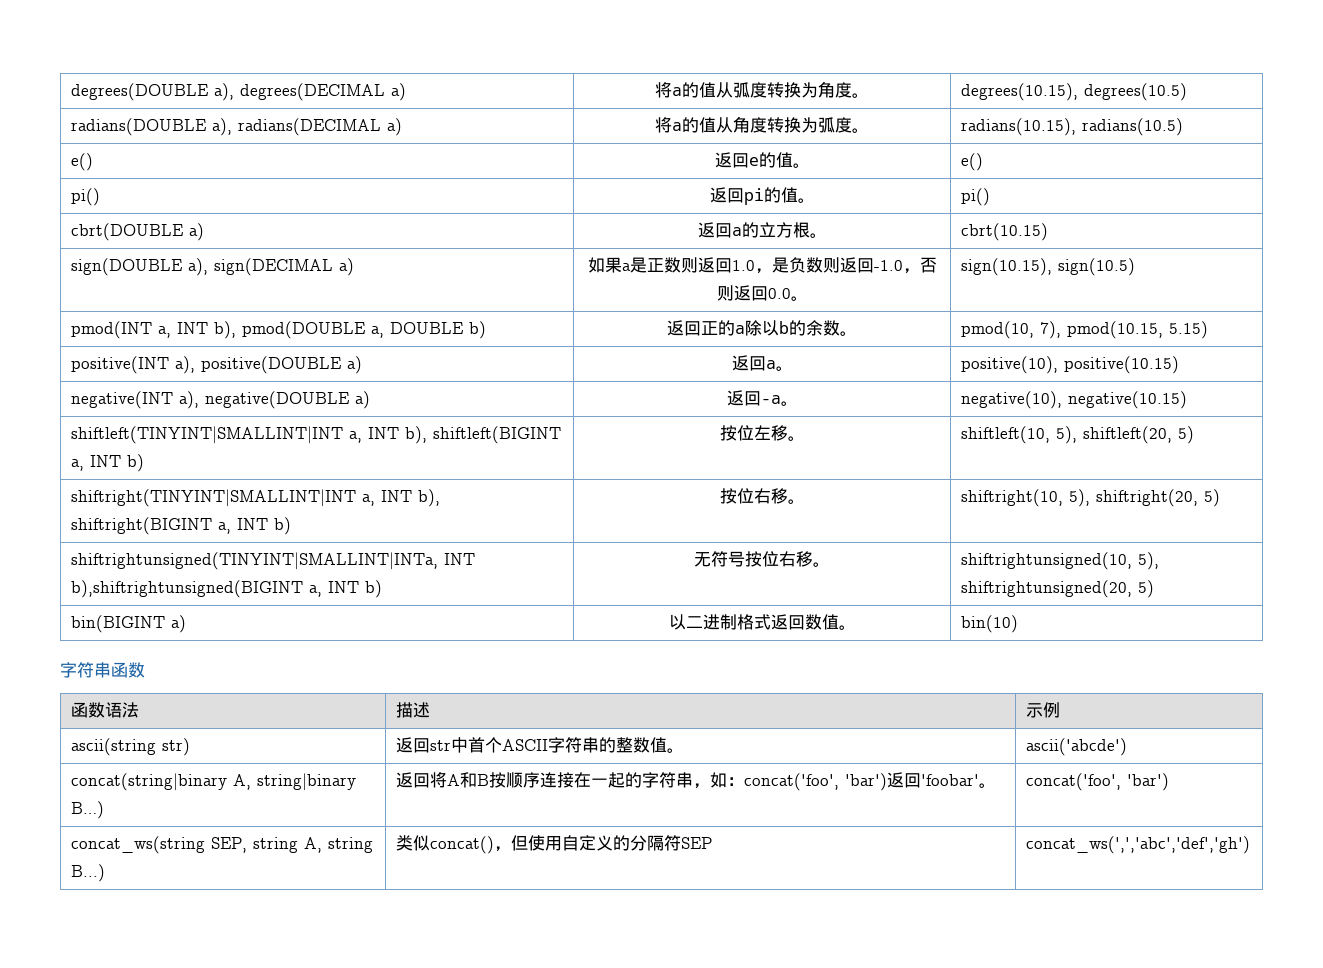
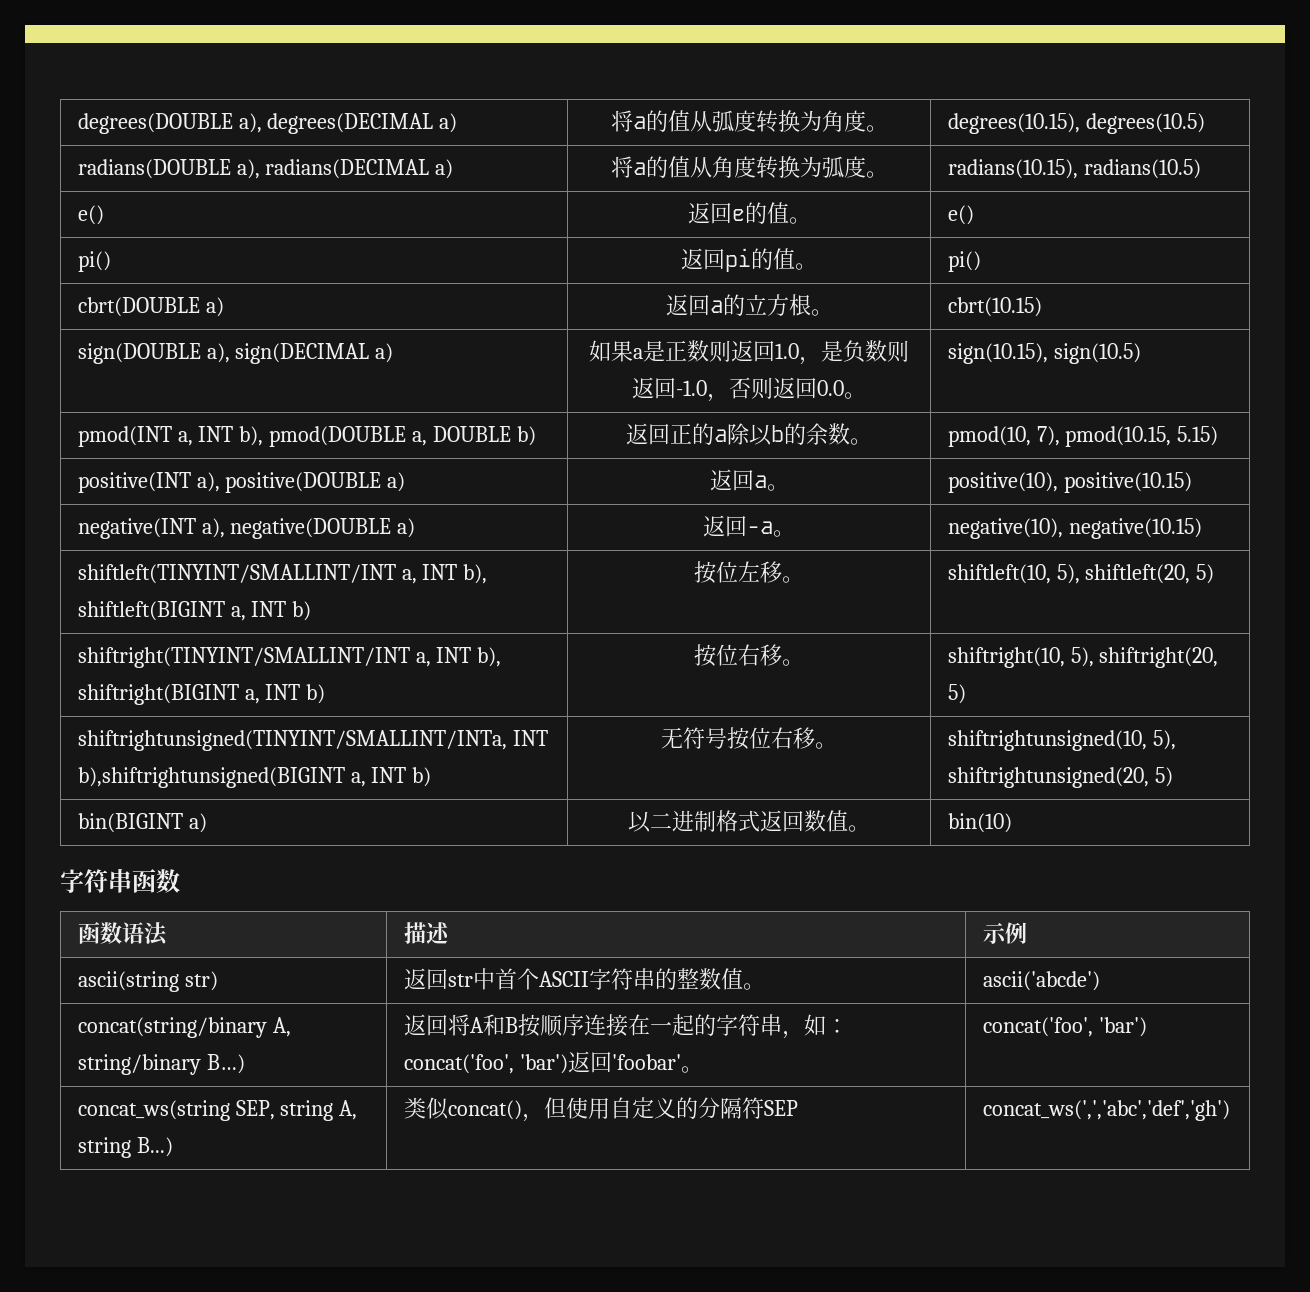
- shiftleft(TINYINT|SMALLINT|INT a, INT b), shiftleft(BIGINT a, INT b) | 按位左移。 | shiftleft(10, 5), shiftleft(20, 5)
+ shiftleft(TINYINT/SMALLINT/INT a, INT b), shiftleft(BIGINT a, INT b) | 按位左移。 | shiftleft(10, 5), shiftleft(20, 5)
- shiftright(TINYINT|SMALLINT|INT a, INT b), shiftright(BIGINT a, INT b) | 按位右移。 | shiftright(10, 5), shiftright(20, 5)
+ shiftright(TINYINT/SMALLINT/INT a, INT b), shiftright(BIGINT a, INT b) | 按位右移。 | shiftright(10, 5), shiftright(20, 5)
- shiftrightunsigned(TINYINT|SMALLINT|INTa, INT b),shiftrightunsigned(BIGINT a, INT b) | 无符号按位右移。 | shiftrightunsigned(10, 5), shiftrightunsigned(20, 5)
+ shiftrightunsigned(TINYINT/SMALLINT/INTa, INT b),shiftrightunsigned(BIGINT a, INT b) | 无符号按位右移。 | shiftrightunsigned(10, 5), shiftrightunsigned(20, 5)
- concat(string|binary A, string|binary B…) | 返回将A和B按顺序连接在一起的字符串，如：concat('foo', 'bar')返回'foobar'。 | concat('foo', 'bar')
+ concat(string/binary A, string/binary B…) | 返回将A和B按顺序连接在一起的字符串，如：concat('foo', 'bar')返回'foobar'。 | concat('foo', 'bar')

